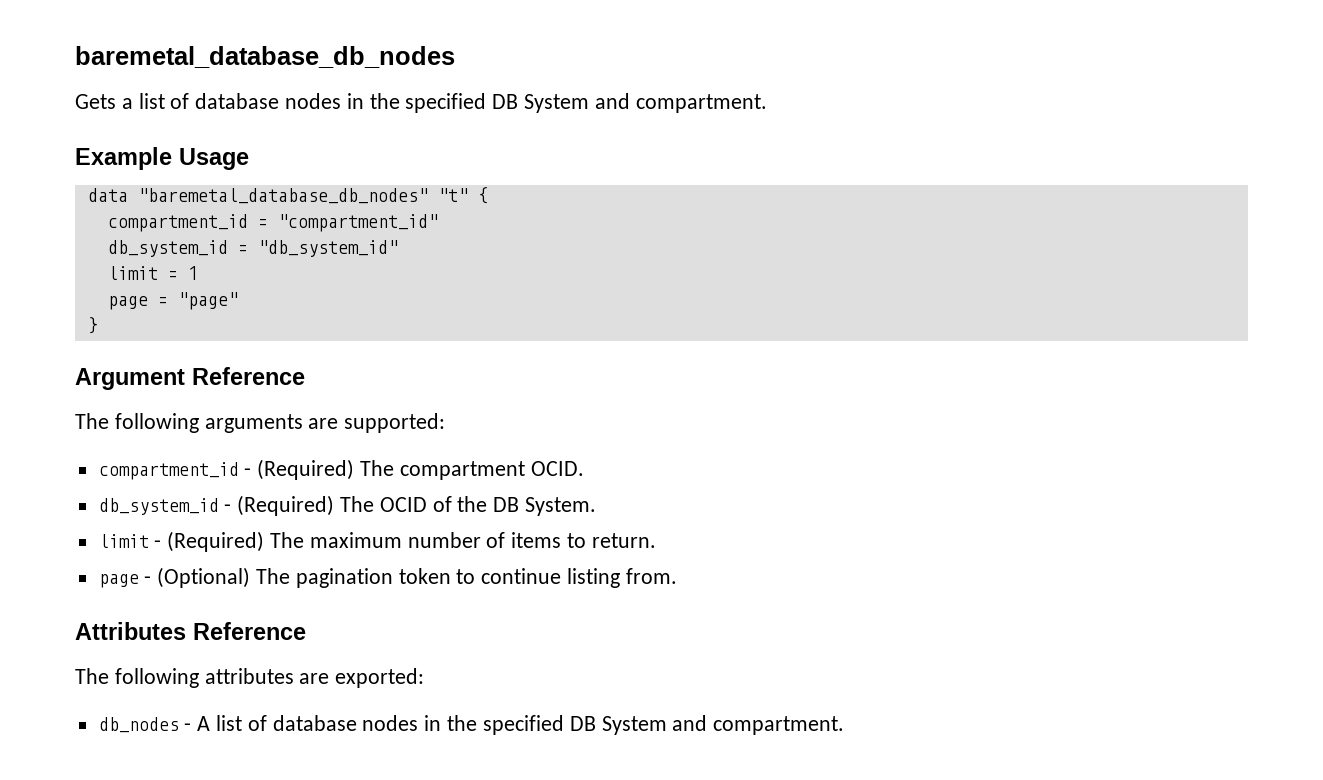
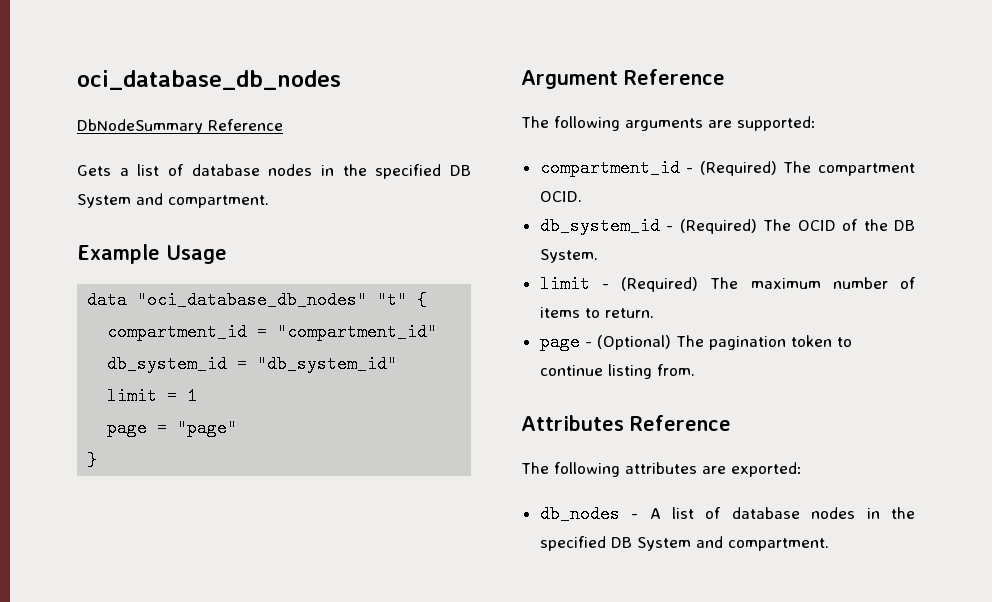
- baremetal_database_db_nodes
+ oci_database_db_nodes
+ DbNodeSummary Reference
- data "baremetal_database_db_nodes" "t" {
+ data "oci_database_db_nodes" "t" {

